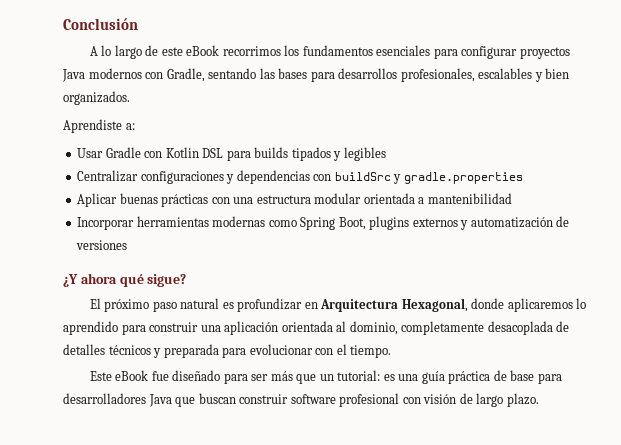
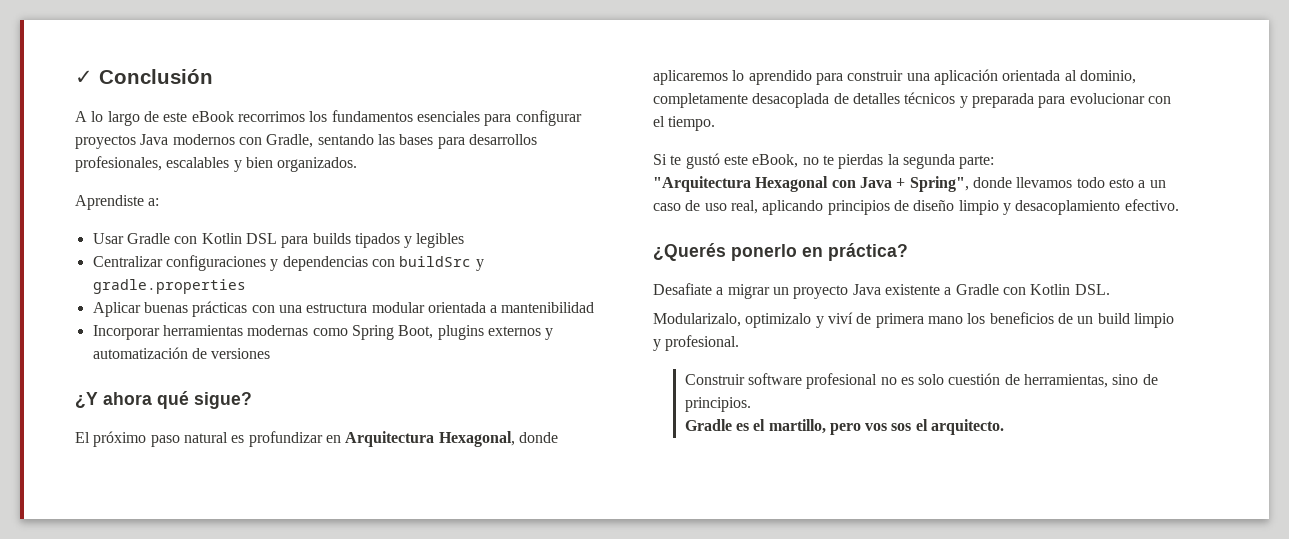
- Conclusión
+ ✓ Conclusión
- Este eBook fue diseñado para ser más que un tutorial: es una guía práctica de base para desarrolladores Java que buscan construir software profesional con visión de largo plazo.
+ Si te gustó este eBook, no te pierdas la segunda parte:
+ "Arquitectura Hexagonal con Java + Spring", donde llevamos todo esto a un caso de uso real, aplicando principios de diseño limpio y desacoplamiento efectivo.
+ ¿Querés ponerlo en práctica?
+ Desafiate a migrar un proyecto Java existente a Gradle con Kotlin DSL.
+ Modularizalo, optimizalo y viví de primera mano los beneficios de un build limpio y profesional.
+ Construir software profesional no es solo cuestión de herramientas, sino de principios.
+ Gradle es el martillo, pero vos sos el arquitecto.

